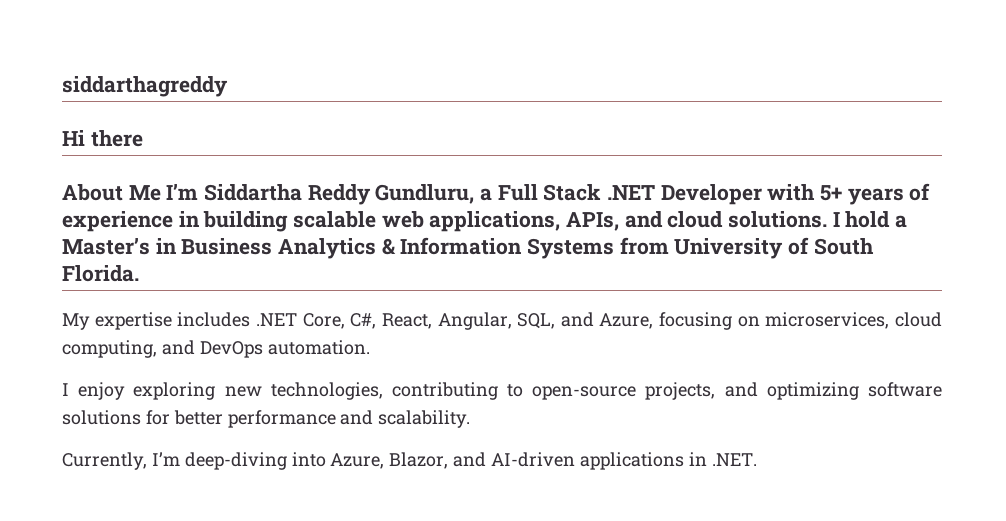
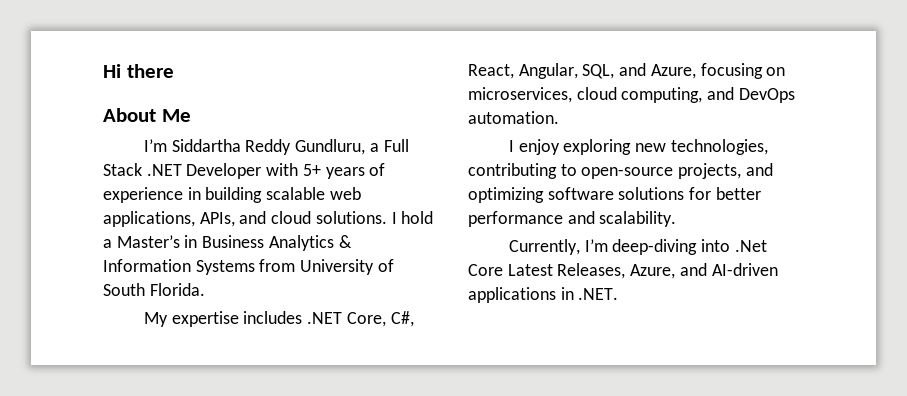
- siddarthagreddy
- About Me I’m Siddartha Reddy Gundluru, a Full Stack .NET Developer with 5+ years of experience in building scalable web applications, APIs, and cloud solutions.
+ About Me
+ I’m Siddartha Reddy Gundluru, a Full Stack .NET Developer with 5+ years of experience in building scalable web applications, APIs, and cloud solutions.
- Currently, I’m deep-diving into Azure, Blazor, and AI-driven applications in .NET.
+ Currently, I’m deep-diving into .Net Core Latest Releases, Azure, and AI-driven applications in .NET.

